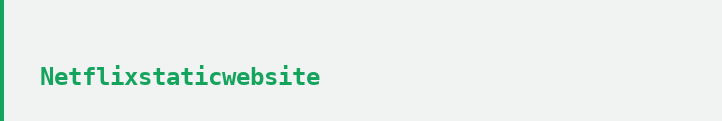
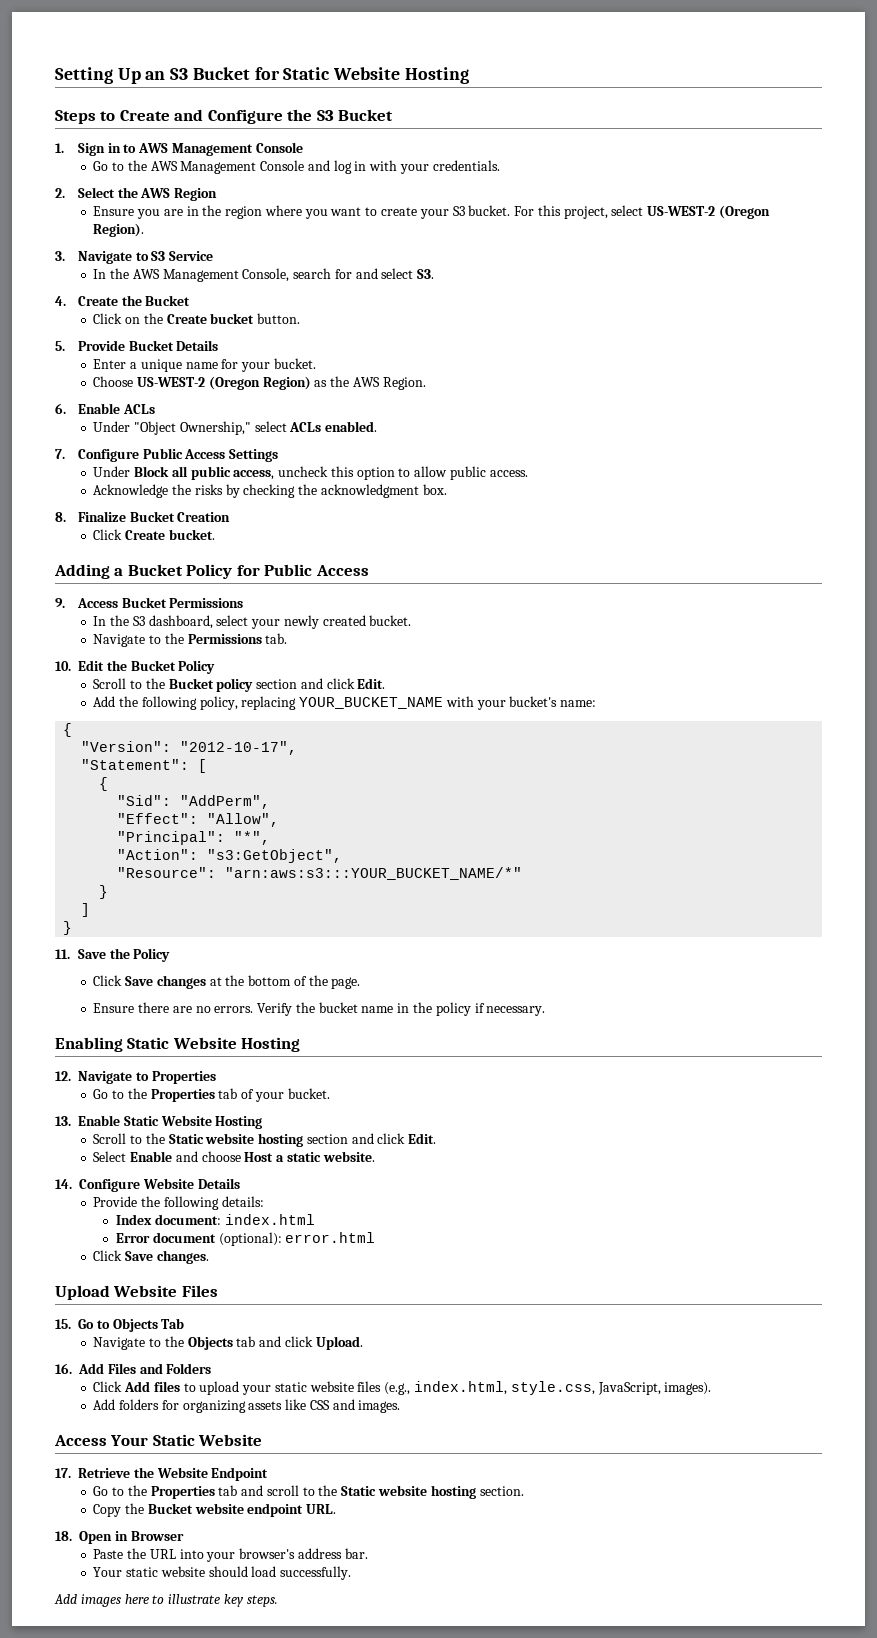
- Netflixstaticwebsite
+ Setting Up an S3 Bucket for Static Website Hosting
+ Steps to Create and Configure the S3 Bucket
+ 1. Sign in to AWS Management Console
+ Go to the AWS Management Console and log in with your credentials.
+ 2. Select the AWS Region
+ Ensure you are in the region where you want to create your S3 bucket. For this project, select US-WEST-2 (Oregon Region).
+ 3. Navigate to S3 Service
+ In the AWS Management Console, search for and select S3.
+ 4. Create the Bucket
+ Click on the Create bucket button.
+ 5. Provide Bucket Details
+ Enter a unique name for your bucket.
+ Choose US-WEST-2 (Oregon Region) as the AWS Region.
+ 6. Enable ACLs
+ Under "Object Ownership," select ACLs enabled.
+ 7. Configure Public Access Settings
+ Under Block all public access, uncheck this option to allow public access.
+ Acknowledge the risks by checking the acknowledgment box.
+ 8. Finalize Bucket Creation
+ Click Create bucket.
+ Adding a Bucket Policy for Public Access
+ 9. Access Bucket Permissions
+ In the S3 dashboard, select your newly created bucket.
+ Navigate to the Permissions tab.
+ 10. Edit the Bucket Policy
+ Scroll to the Bucket policy section and click Edit.
+ Add the following policy, replacing YOUR_BUCKET_NAME with your bucket's name:
+ {
+ "Version": "2012-10-17",
+ "Statement": [
+ {
+ "Sid": "AddPerm",
+ "Effect": "Allow",
+ "Principal": "*",
+ "Action": "s3:GetObject",
+ "Resource": "arn:aws:s3:::YOUR_BUCKET_NAME/*"
+ }
+ ]
+ }
+ 11. Save the Policy
+ Click Save changes at the bottom of the page.
+ Ensure there are no errors. Verify the bucket name in the policy if necessary.
+ Enabling Static Website Hosting
+ 12. Navigate to Properties
+ Go to the Properties tab of your bucket.
+ 13. Enable Static Website Hosting
+ Scroll to the Static website hosting section and click Edit.
+ Select Enable and choose Host a static website.
+ 14. Configure Website Details
+ Provide the following details:
+ Index document: index.html
+ Error document (optional): error.html
+ Click Save changes.
+ Upload Website Files
+ 15. Go to Objects Tab
+ Navigate to the Objects tab and click Upload.
+ 16. Add Files and Folders
+ Click Add files to upload your static website files (e.g., index.html, style.css, JavaScript, images).
+ Add folders for organizing assets like CSS and images.
+ Access Your Static Website
+ 17. Retrieve the Website Endpoint
+ Go to the Properties tab and scroll to the Static website hosting section.
+ Copy the Bucket website endpoint URL.
+ 18. Open in Browser
+ Paste the URL into your browser's address bar.
+ Your static website should load successfully.
+ Add images here to illustrate key steps.

